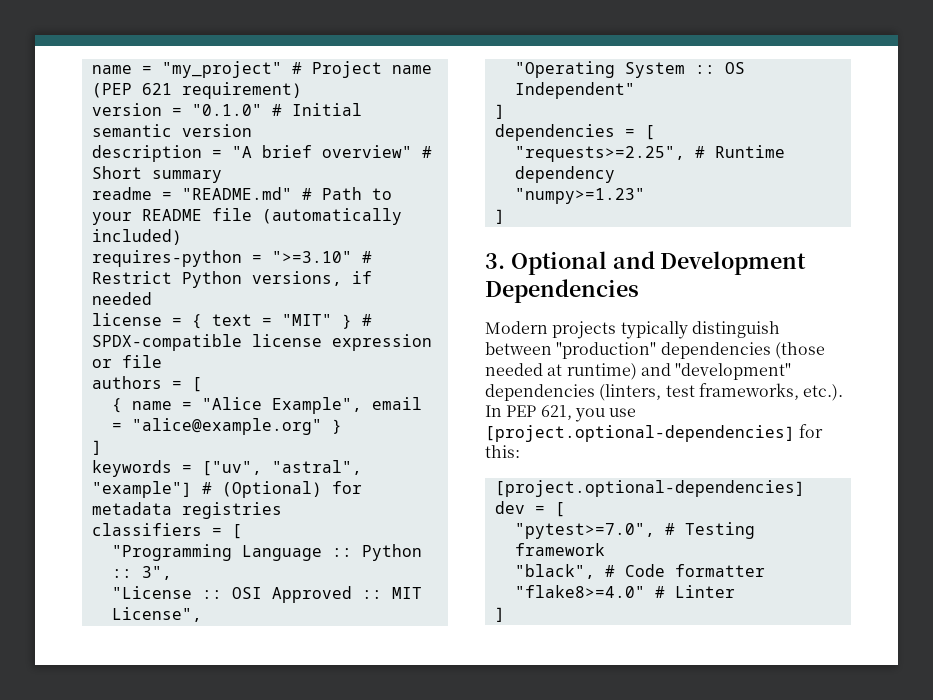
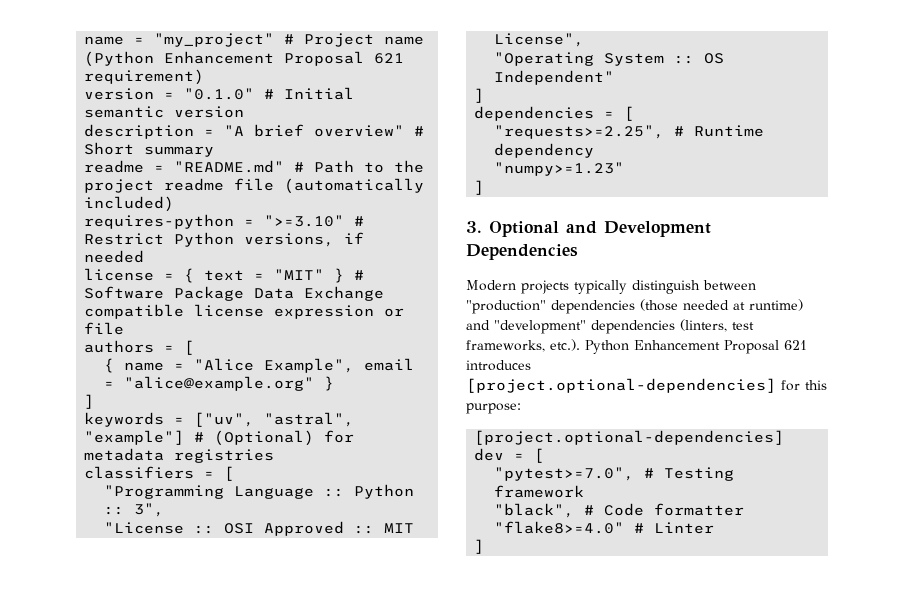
- name = "my_project" # Project name (PEP 621 requirement)
+ name = "my_project" # Project name (Python Enhancement Proposal 621 requirement)
- readme = "README.md" # Path to your README file (automatically included)
+ readme = "README.md" # Path to the project readme file (automatically included)
- license = { text = "MIT" } # SPDX-compatible license expression or file
+ license = { text = "MIT" } # Software Package Data Exchange compatible license expression or file
- Modern projects typically distinguish between "production" dependencies (those needed at runtime) and "development" dependencies (linters, test frameworks, etc.). In PEP 621, you use [project.optional-dependencies] for this:
+ Modern projects typically distinguish between "production" dependencies (those needed at runtime) and "development" dependencies (linters, test frameworks, etc.). Python Enhancement Proposal 621 introduces [project.optional-dependencies] for this purpose:

